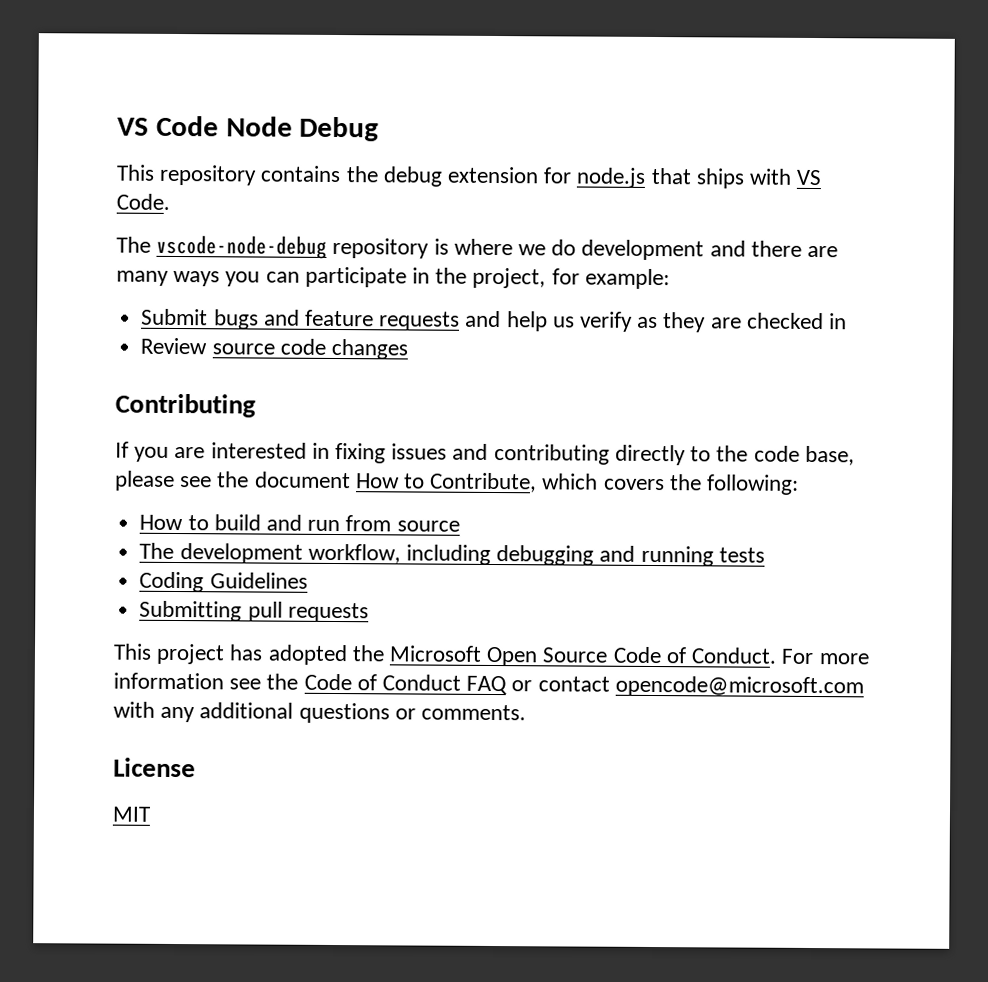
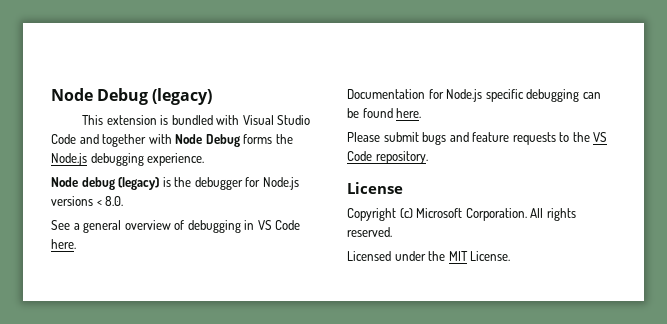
- VS Code Node Debug
- This repository contains the debug extension for node.js that ships with VS Code.
- The vscode-node-debug repository is where we do development and there are many ways you can participate in the project, for example:
- Submit bugs and feature requests and help us verify as they are checked in
- Review source code changes
- Contributing
- If you are interested in fixing issues and contributing directly to the code base, please see the document How to Contribute, which covers the following:
- How to build and run from source
- The development workflow, including debugging and running tests
- Coding Guidelines
- Submitting pull requests
- This project has adopted the Microsoft Open Source Code of Conduct. For more information see the Code of Conduct FAQ or contact opencode@microsoft.com with any additional questions or comments.
+ Node Debug (legacy)
+ This extension is bundled with Visual Studio Code and together with Node Debug forms the Node.js debugging experience.
+ Node debug (legacy) is the debugger for Node.js versions < 8.0.
+ See a general overview of debugging in VS Code here.
+ Documentation for Node.js specific debugging can be found here.
+ Please submit bugs and feature requests to the VS Code repository.
  License
- MIT
+ Copyright (c) Microsoft Corporation. All rights reserved.
+ Licensed under the MIT License.

